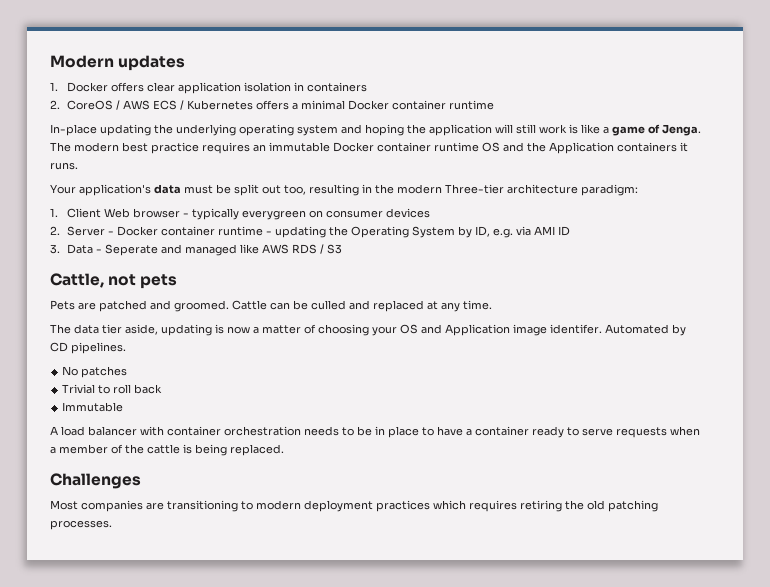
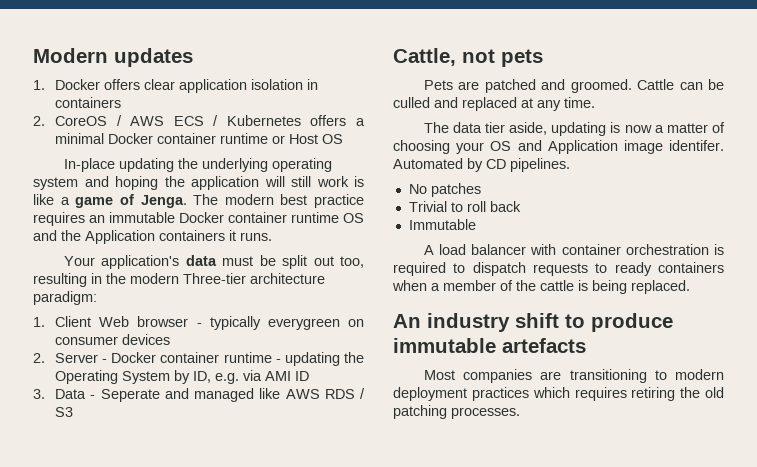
- 2. CoreOS / AWS ECS / Kubernetes offers a minimal Docker container runtime
+ 2. CoreOS / AWS ECS / Kubernetes offers a minimal Docker container runtime or Host OS
- A load balancer with container orchestration needs to be in place to have a container ready to serve requests when a member of the cattle is being replaced.
+ A load balancer with container orchestration is required to dispatch requests to ready containers when a member of the cattle is being replaced.
- Challenges
+ An industry shift to produce immutable artefacts

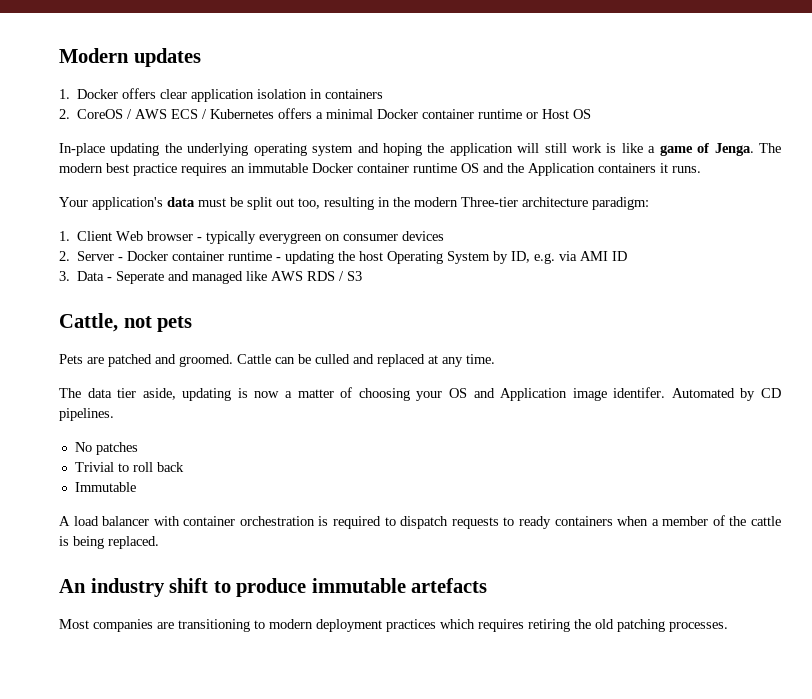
- 2. Server - Docker container runtime - updating the Operating System by ID, e.g. via AMI ID
+ 2. Server - Docker container runtime - updating the host Operating System by ID, e.g. via AMI ID

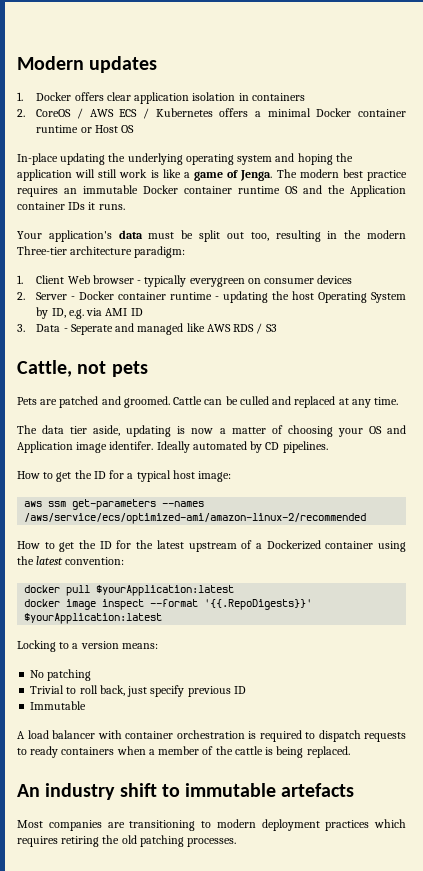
- The modern best practice requires an immutable Docker container runtime OS and the Application containers it runs.
+ The modern best practice requires an immutable Docker container runtime OS and the Application container IDs it runs.
- Automated by CD pipelines.
+ Ideally automated by CD pipelines.
+ How to get the ID for a typical host image:
+ aws ssm get-parameters --names /aws/service/ecs/optimized-ami/amazon-linux-2/recommended
+ How to get the ID for the latest upstream of a Dockerized container using the latest convention:
+ docker pull $yourApplication:latest
+ docker image inspect --format '{{.RepoDigests}}' $yourApplication:latest
+ Locking to a version means:
- No patches
+ No patching
- Trivial to roll back
+ Trivial to roll back, just specify previous ID
- An industry shift to produce immutable artefacts
+ An industry shift to immutable artefacts

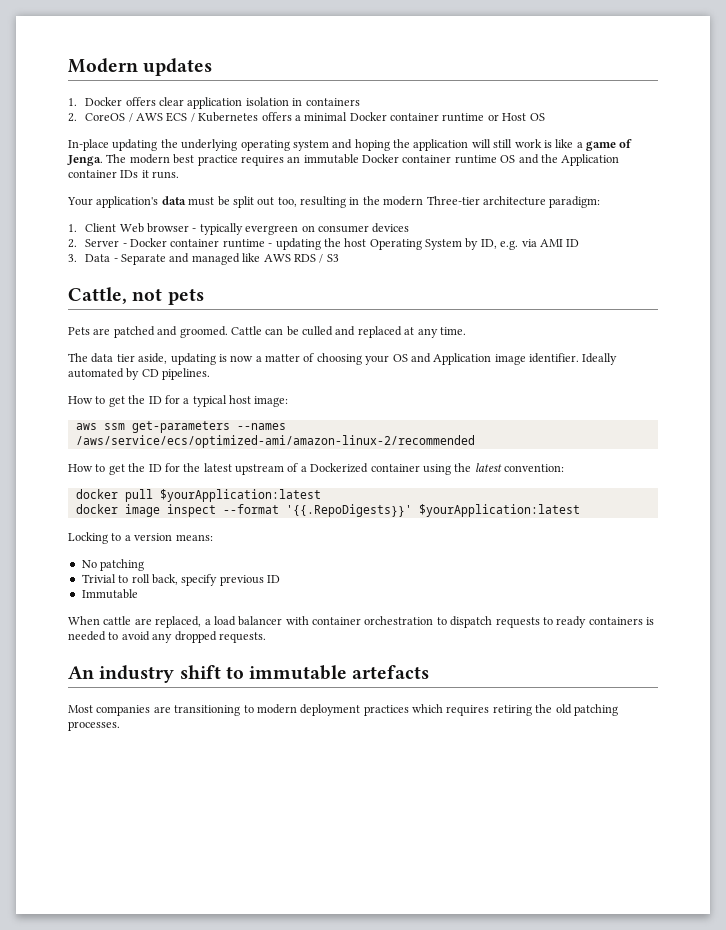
- 1. Client Web browser - typically everygreen on consumer devices
+ 1. Client Web browser - typically evergreen on consumer devices
- 3. Data - Seperate and managed like AWS RDS / S3
+ 3. Data - Separate and managed like AWS RDS / S3
- The data tier aside, updating is now a matter of choosing your OS and Application image identifer.
+ The data tier aside, updating is now a matter of choosing your OS and Application image identifier.
- Trivial to roll back, just specify previous ID
+ Trivial to roll back, specify previous ID
- A load balancer with container orchestration is required to dispatch requests to ready containers when a member of the cattle is being replaced.
+ When cattle are replaced, a load balancer with container orchestration to dispatch requests to ready containers is needed to avoid any dropped requests.

